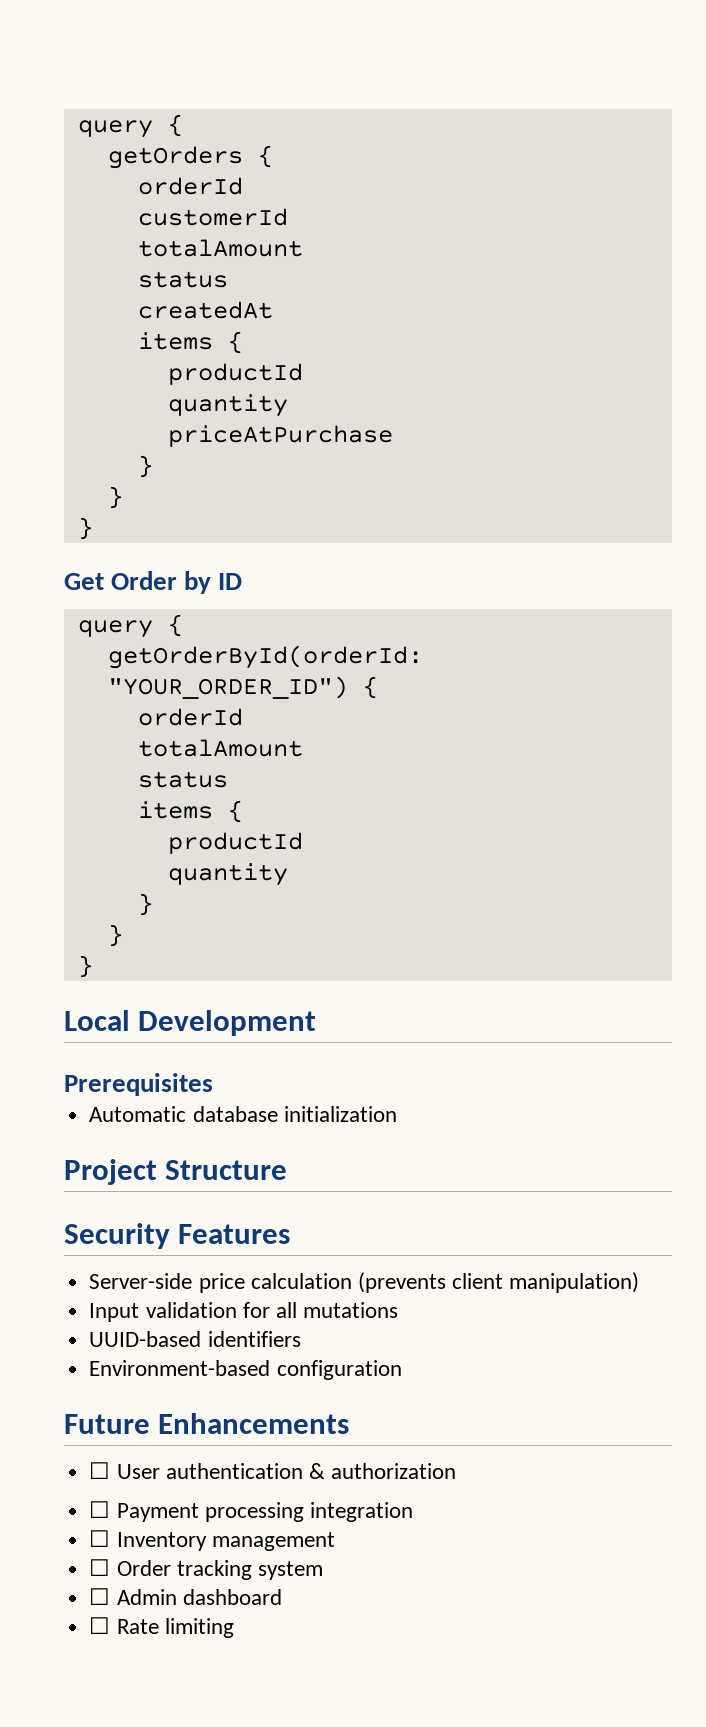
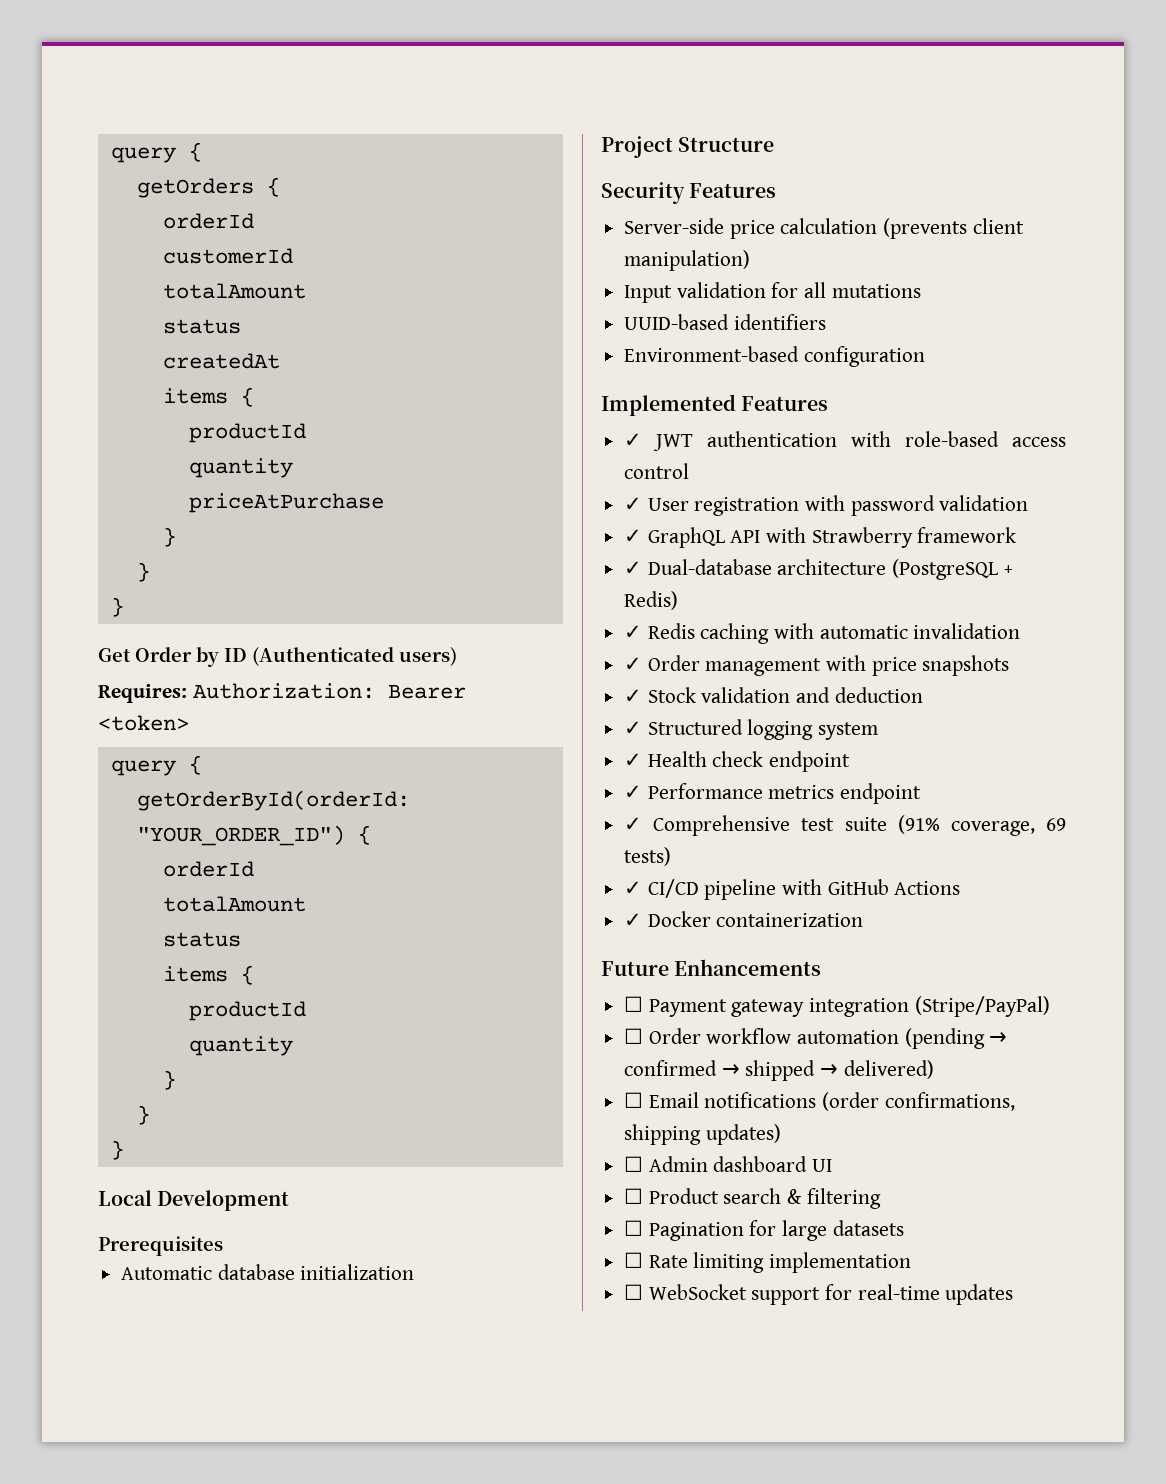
- Get Order by ID
+ Get Order by ID (Authenticated users)
+ Requires: Authorization: Bearer <token>
+ Implemented Features
+ ✓ JWT authentication with role-based access control
+ ✓ User registration with password validation
+ ✓ GraphQL API with Strawberry framework
+ ✓ Dual-database architecture (PostgreSQL + Redis)
+ ✓ Redis caching with automatic invalidation
+ ✓ Order management with price snapshots
+ ✓ Stock validation and deduction
+ ✓ Structured logging system
+ ✓ Health check endpoint
+ ✓ Performance metrics endpoint
+ ✓ Comprehensive test suite (91% coverage, 69 tests)
+ ✓ CI/CD pipeline with GitHub Actions
+ ✓ Docker containerization
  Future Enhancements
- ☐ User authentication & authorization
- ☐ Payment processing integration
- ☐ Inventory management
+ ☐ Payment gateway integration (Stripe/PayPal)
- ☐ Order tracking system
- ☐ Admin dashboard
- ☐ Rate limiting
+ ☐ Order workflow automation (pending → confirmed → shipped → delivered)
+ ☐ Email notifications (order confirmations, shipping updates)
+ ☐ Admin dashboard UI
+ ☐ Product search & filtering
+ ☐ Pagination for large datasets
+ ☐ Rate limiting implementation
+ ☐ WebSocket support for real-time updates

